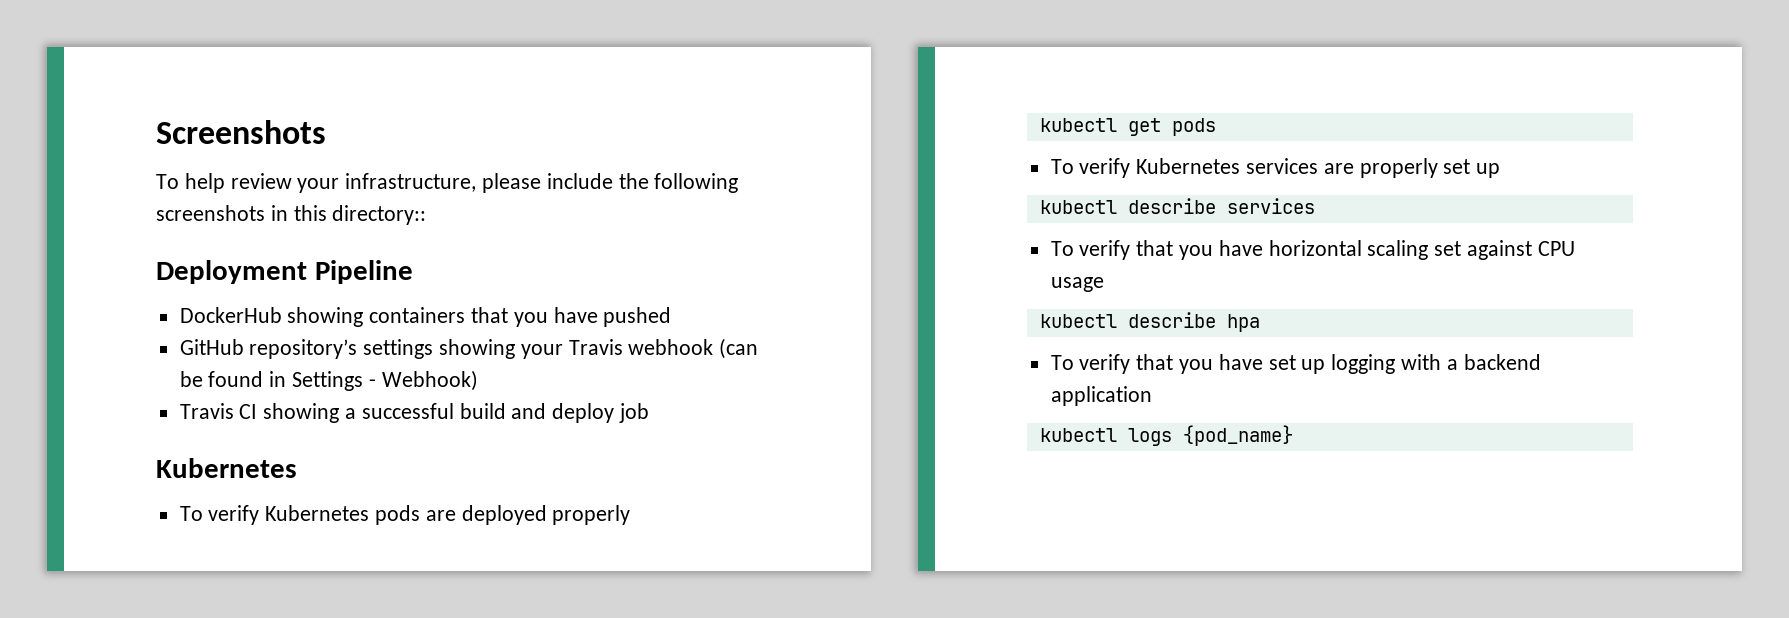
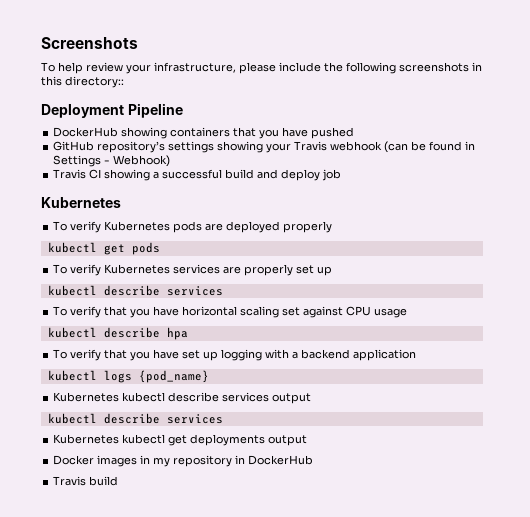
+ Kubernetes kubectl describe services output
+ kubectl describe services
+ Kubernetes kubectl get deployments output
+ Docker images in my repository in DockerHub
+ Travis build

